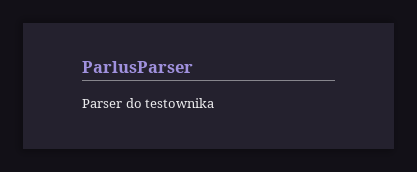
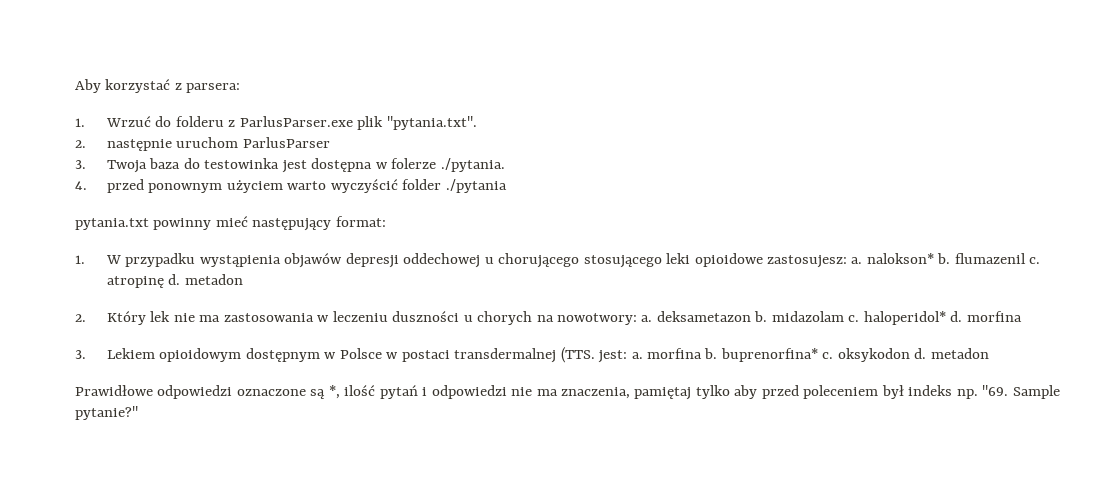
- ParlusParser
- Parser do testownika
+ Aby korzystać z parsera:
+ 1. Wrzuć do folderu z ParlusParser.exe plik "pytania.txt".
+ 2. następnie uruchom ParlusParser
+ 3. Twoja baza do testowinka jest dostępna w folerze ./pytania.
+ 4. przed ponownym użyciem warto wyczyścić folder ./pytania
+ pytania.txt powinny mieć następujący format:
+ 1. W przypadku wystąpienia objawów depresji oddechowej u chorującego stosującego leki opioidowe zastosujesz: a. nalokson* b. flumazenil c. atropinę d. metadon
+ 2. Który lek nie ma zastosowania w leczeniu duszności u chorych na nowotwory: a. deksametazon b. midazolam c. haloperidol* d. morfina
+ 3. Lekiem opioidowym dostępnym w Polsce w postaci transdermalnej (TTS. jest: a. morfina b. buprenorfina* c. oksykodon d. metadon
+ Prawidłowe odpowiedzi oznaczone są *, ilość pytań i odpowiedzi nie ma znaczenia, pamiętaj tylko aby przed poleceniem był indeks np. "69. Sample pytanie?"

